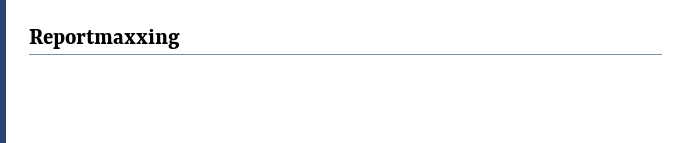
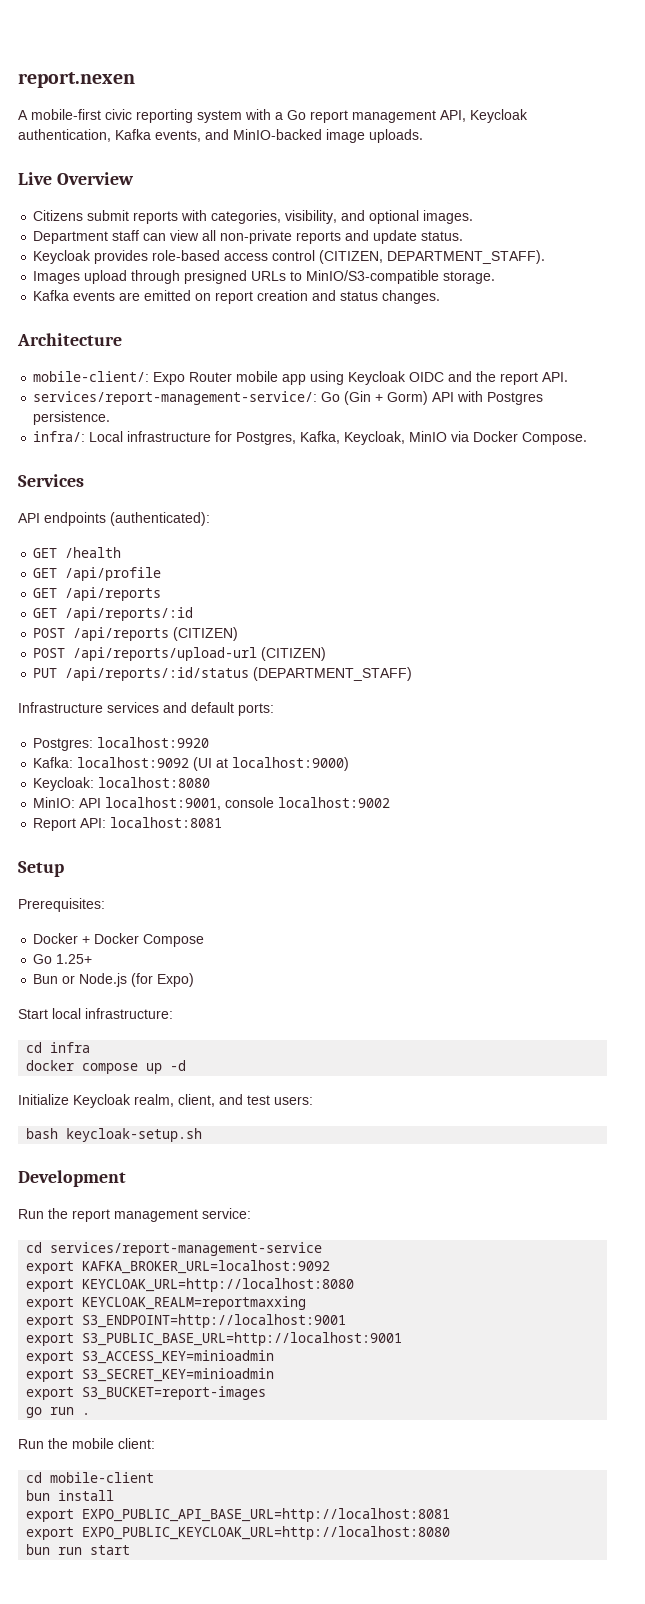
- Reportmaxxing
+ report.nexen
+ A mobile-first civic reporting system with a Go report management API, Keycloak authentication, Kafka events, and MinIO-backed image uploads.
+ Live Overview
+ Citizens submit reports with categories, visibility, and optional images.
+ Department staff can view all non-private reports and update status.
+ Keycloak provides role-based access control (CITIZEN, DEPARTMENT_STAFF).
+ Images upload through presigned URLs to MinIO/S3-compatible storage.
+ Kafka events are emitted on report creation and status changes.
+ Architecture
+ mobile-client/: Expo Router mobile app using Keycloak OIDC and the report API.
+ services/report-management-service/: Go (Gin + Gorm) API with Postgres persistence.
+ infra/: Local infrastructure for Postgres, Kafka, Keycloak, MinIO via Docker Compose.
+ Services
+ API endpoints (authenticated):
+ GET /health
+ GET /api/profile
+ GET /api/reports
+ GET /api/reports/:id
+ POST /api/reports (CITIZEN)
+ POST /api/reports/upload-url (CITIZEN)
+ PUT /api/reports/:id/status (DEPARTMENT_STAFF)
+ Infrastructure services and default ports:
+ Postgres: localhost:9920
+ Kafka: localhost:9092 (UI at localhost:9000)
+ Keycloak: localhost:8080
+ MinIO: API localhost:9001, console localhost:9002
+ Report API: localhost:8081
+ Setup
+ Prerequisites:
+ Docker + Docker Compose
+ Go 1.25+
+ Bun or Node.js (for Expo)
+ Start local infrastructure:
+ cd infra
+ docker compose up -d
+ Initialize Keycloak realm, client, and test users:
+ bash keycloak-setup.sh
+ Development
+ Run the report management service:
+ cd services/report-management-service
+ export KAFKA_BROKER_URL=localhost:9092
+ export KEYCLOAK_URL=http://localhost:8080
+ export KEYCLOAK_REALM=reportmaxxing
+ export S3_ENDPOINT=http://localhost:9001
+ export S3_PUBLIC_BASE_URL=http://localhost:9001
+ export S3_ACCESS_KEY=minioadmin
+ export S3_SECRET_KEY=minioadmin
+ export S3_BUCKET=report-images
+ go run .
+ Run the mobile client:
+ cd mobile-client
+ bun install
+ export EXPO_PUBLIC_API_BASE_URL=http://localhost:8081
+ export EXPO_PUBLIC_KEYCLOAK_URL=http://localhost:8080
+ bun run start

